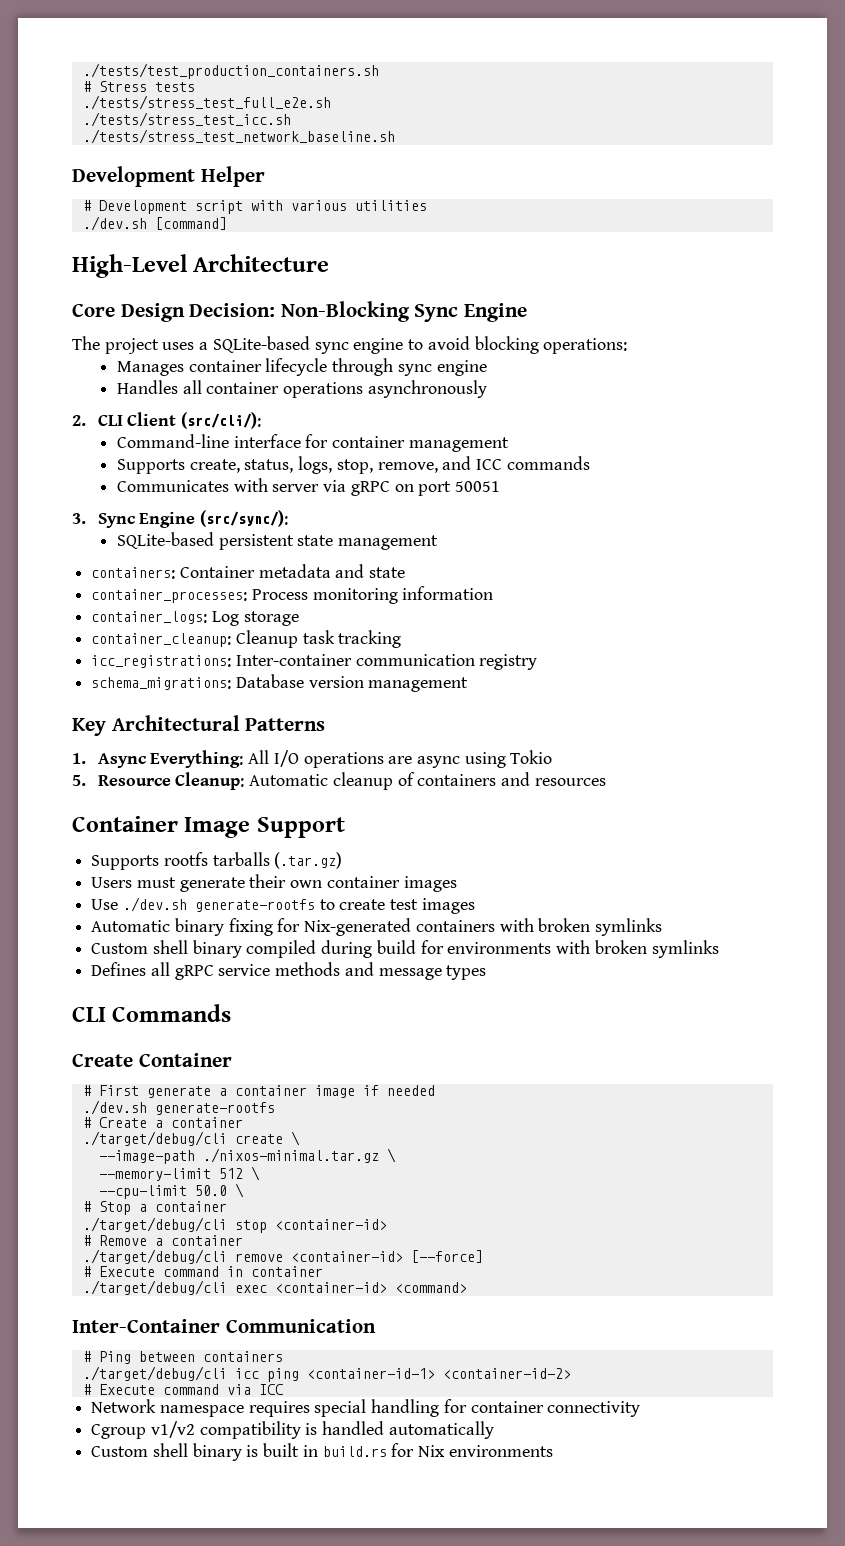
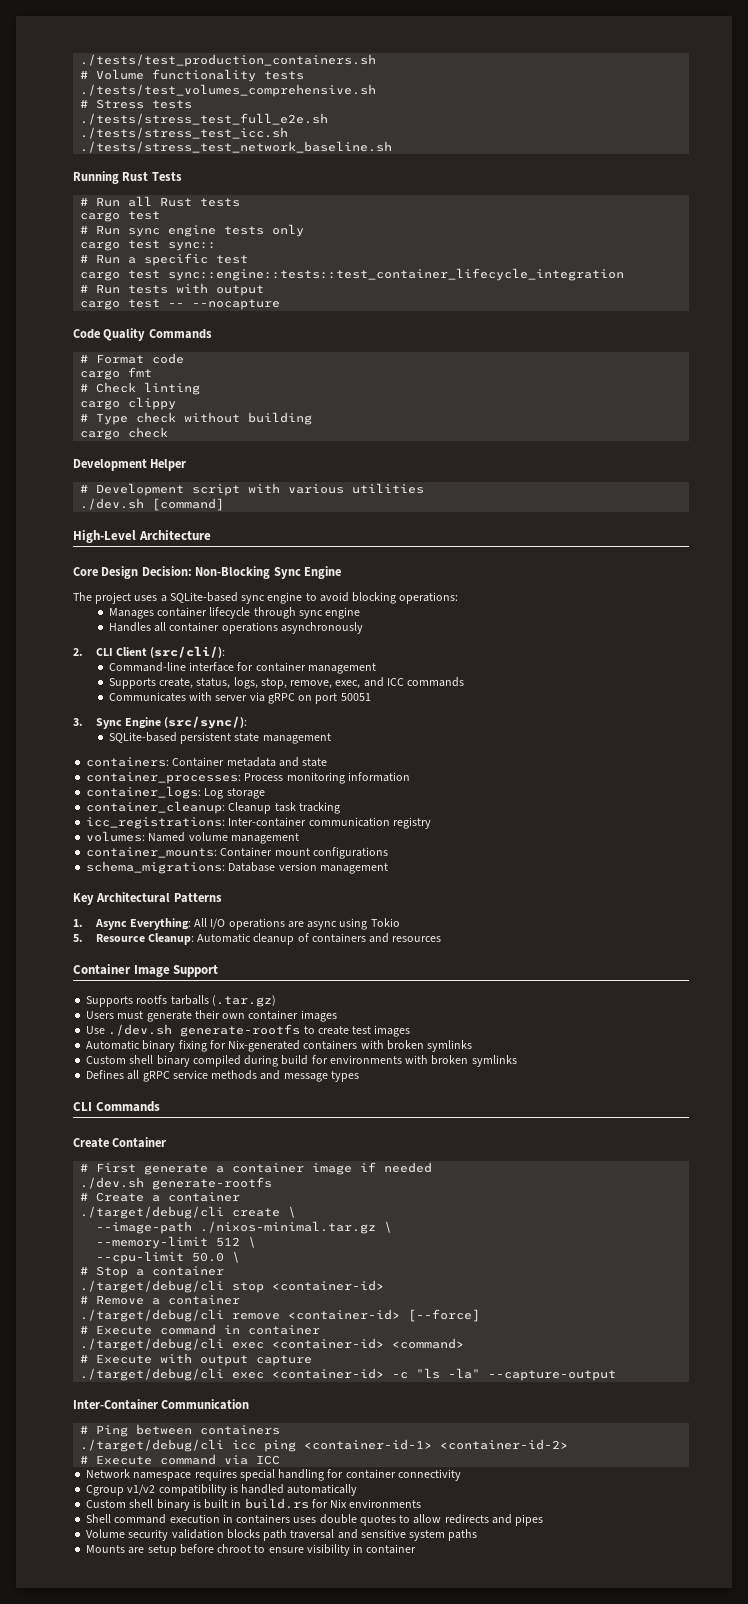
+ # Volume functionality tests
+ ./tests/test_volumes_comprehensive.sh
+ Running Rust Tests
+ # Run all Rust tests
+ cargo test
+ # Run sync engine tests only
+ cargo test sync::
+ # Run a specific test
+ cargo test sync::engine::tests::test_container_lifecycle_integration
+ # Run tests with output
+ cargo test -- --nocapture
+ Code Quality Commands
+ # Format code
+ cargo fmt
+ # Check linting
+ cargo clippy
+ # Type check without building
+ cargo check
- Supports create, status, logs, stop, remove, and ICC commands
+ Supports create, status, logs, stop, remove, exec, and ICC commands
+ volumes: Named volume management
+ container_mounts: Container mount configurations
+ # Execute with output capture
+ ./target/debug/cli exec <container-id> -c "ls -la" --capture-output
+ Shell command execution in containers uses double quotes to allow redirects and pipes
+ Volume security validation blocks path traversal and sensitive system paths
+ Mounts are setup before chroot to ensure visibility in container

